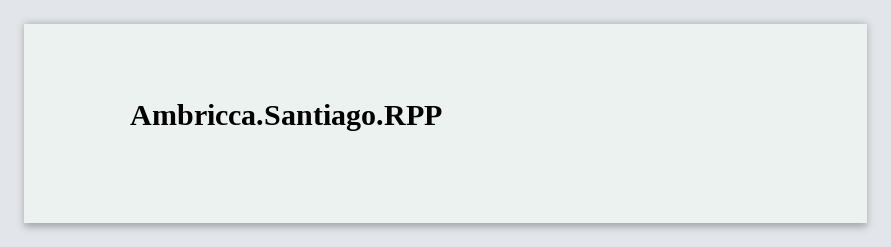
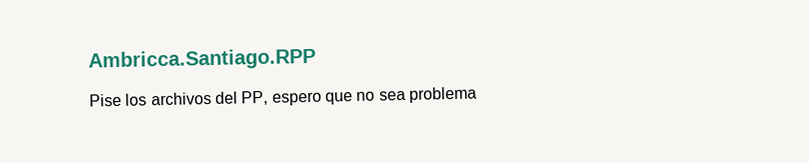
+ Pise los archivos del PP, espero que no sea problema

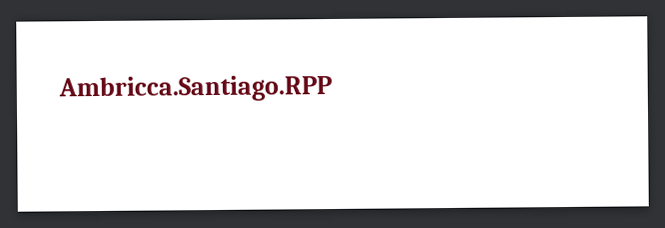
- Pise los archivos del PP, espero que no sea problema

